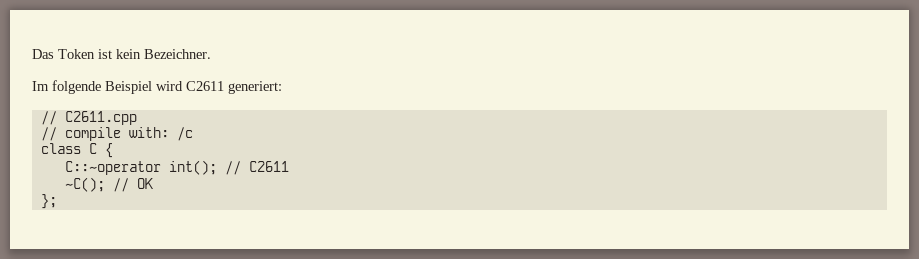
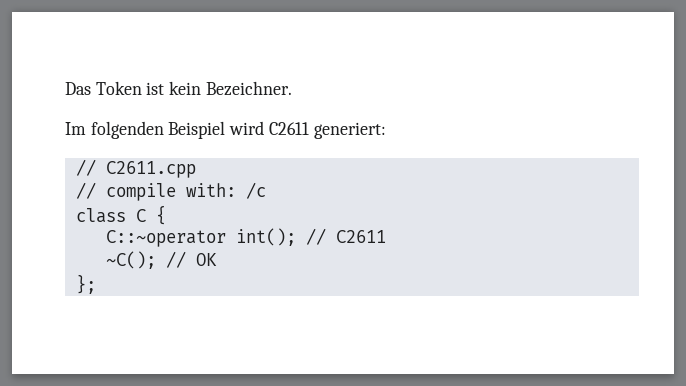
- Im folgende Beispiel wird C2611 generiert:
+ Im folgenden Beispiel wird C2611 generiert:

